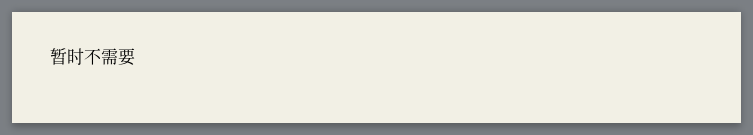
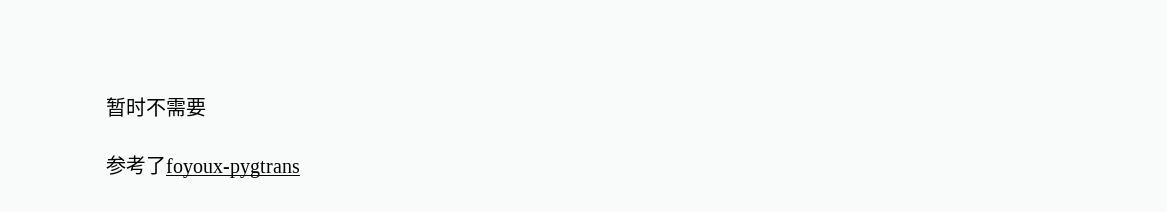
+ 参考了foyoux-pygtrans

